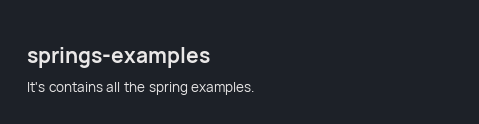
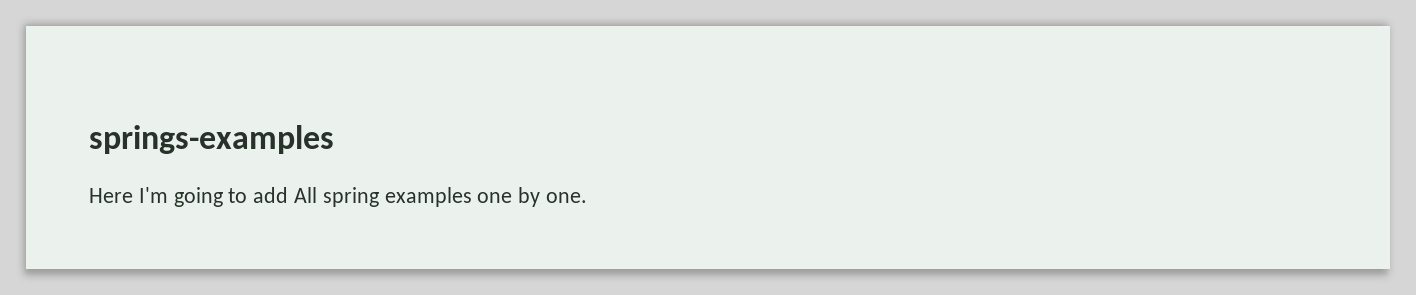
- It's contains all the spring examples.
+ Here I'm going to add All spring examples one by one.

